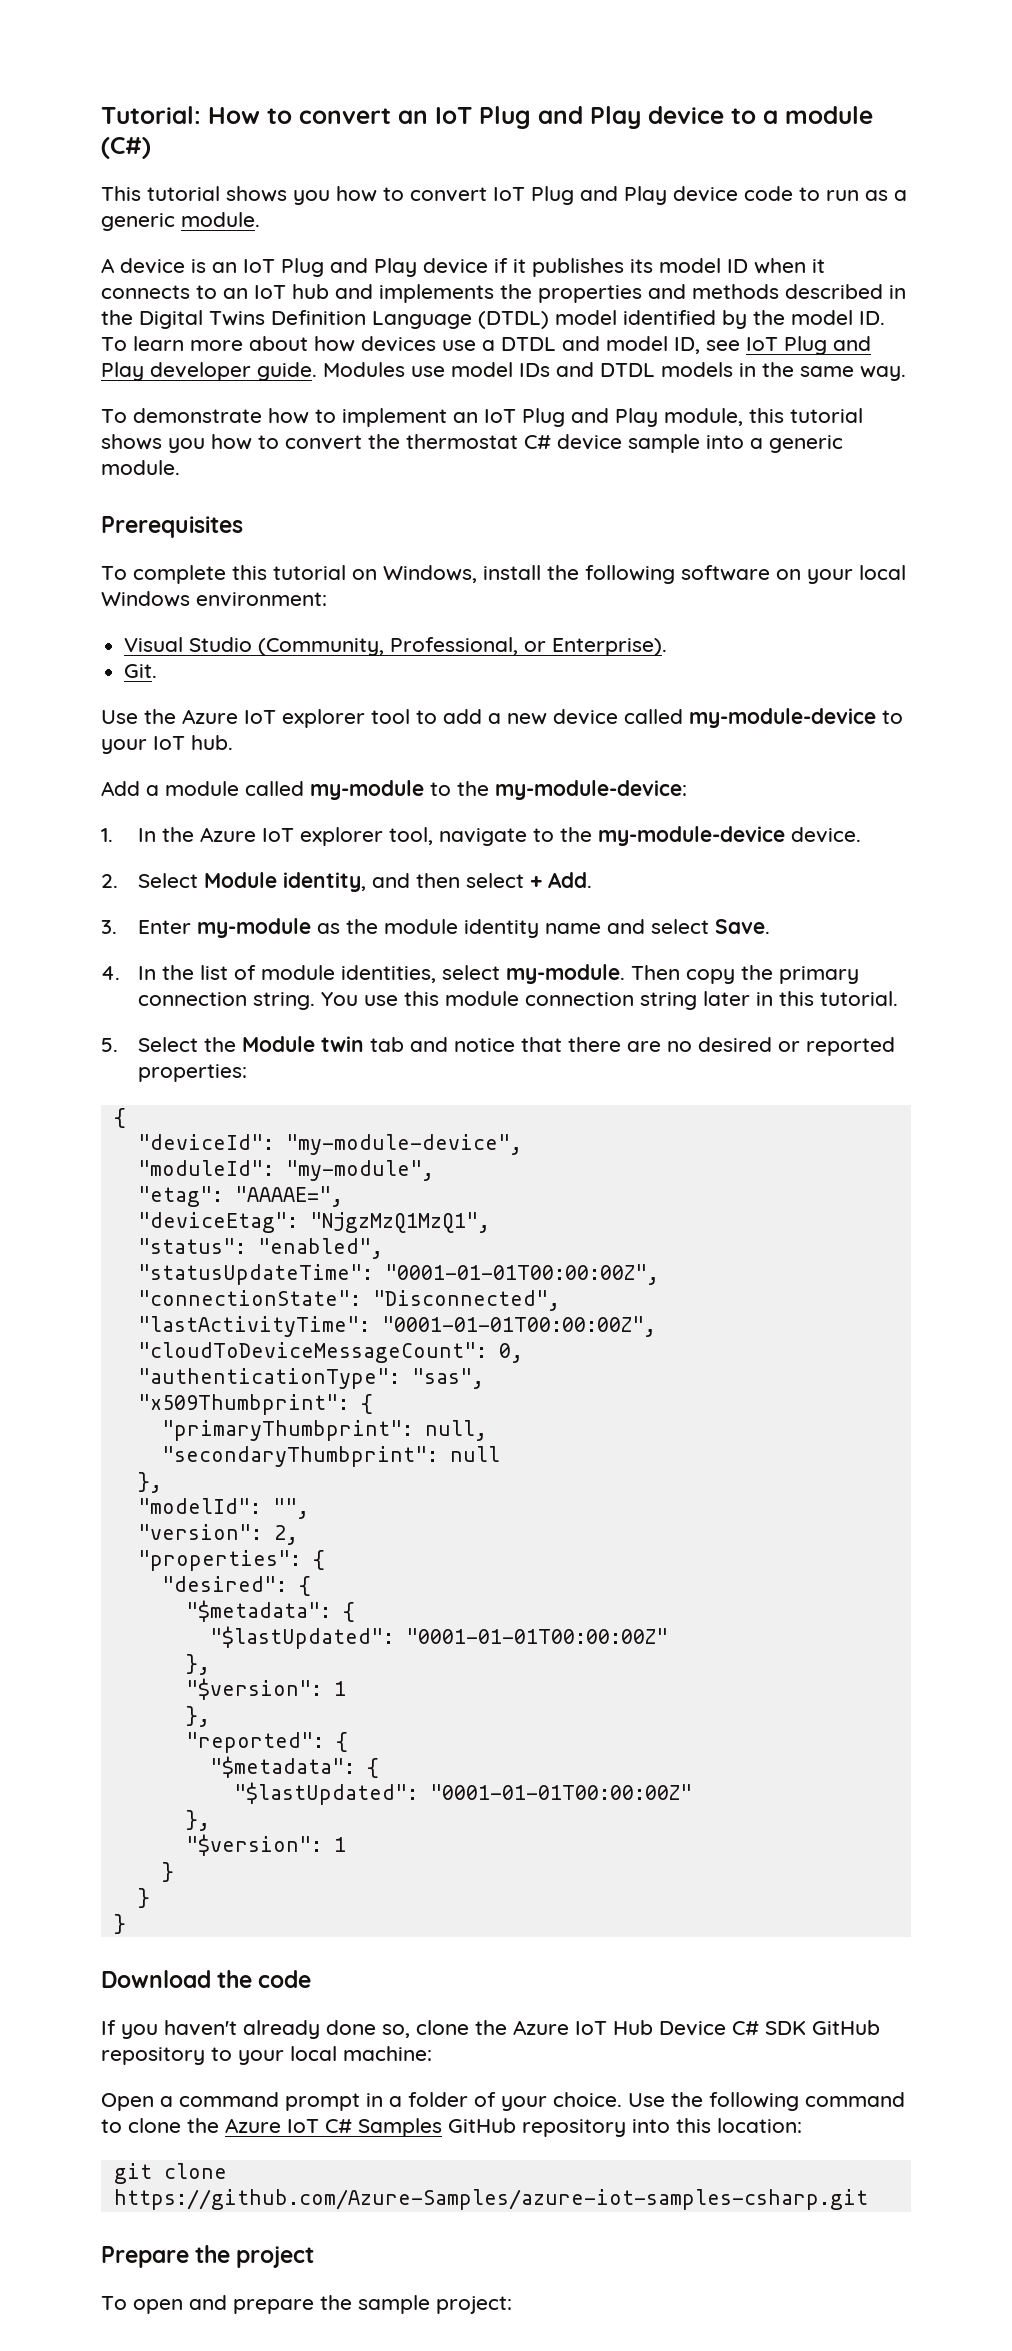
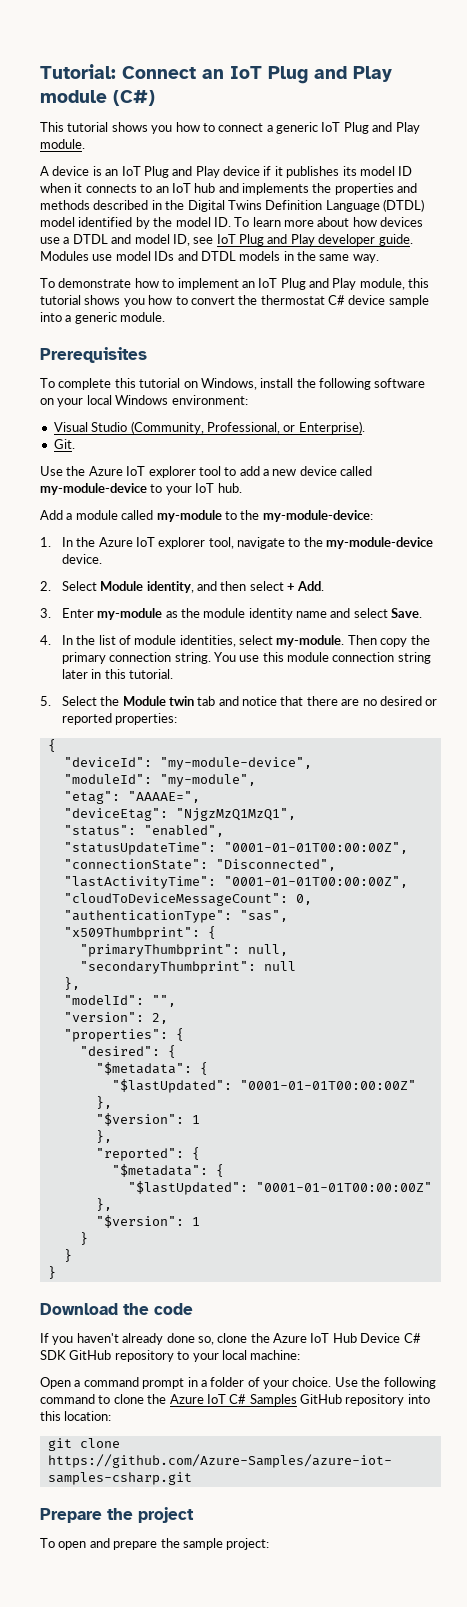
- Tutorial: How to convert an IoT Plug and Play device to a module (C#)
+ Tutorial: Connect an IoT Plug and Play module (C#)
- This tutorial shows you how to convert IoT Plug and Play device code to run as a generic module.
+ This tutorial shows you how to connect a generic IoT Plug and Play module.

